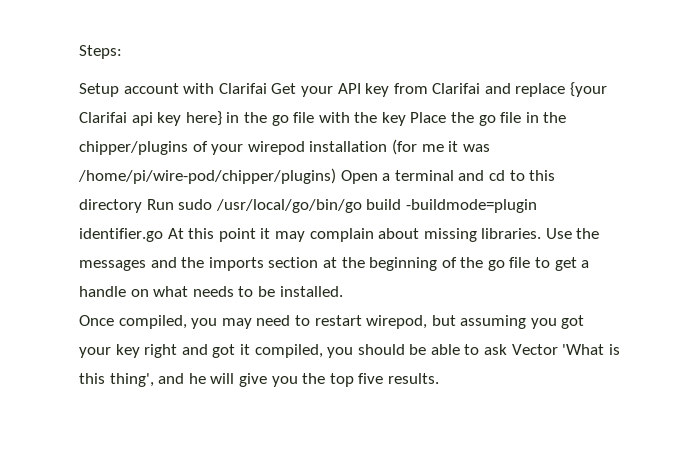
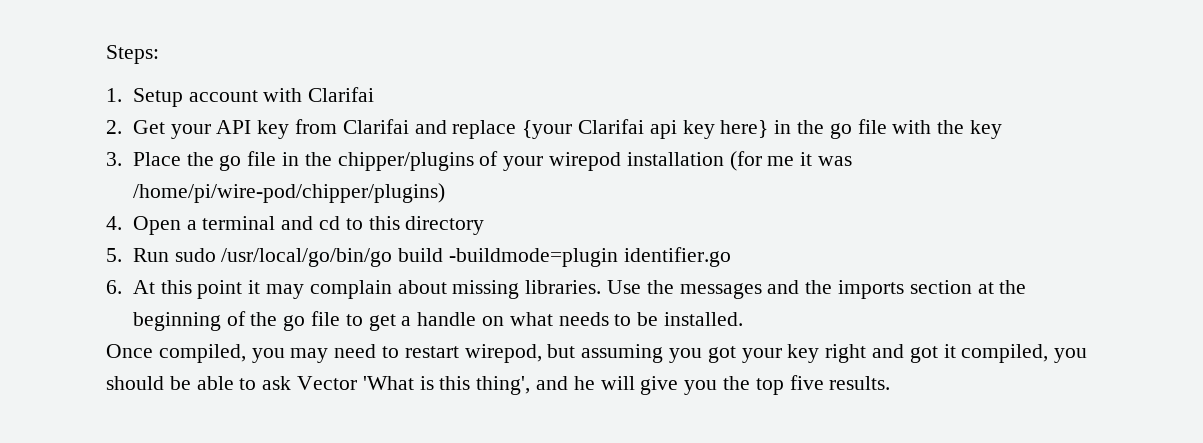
- Setup account with Clarifai Get your API key from Clarifai and replace {your Clarifai api key here} in the go file with the key Place the go file in the chipper/plugins of your wirepod installation (for me it was /home/pi/wire-pod/chipper/plugins) Open a terminal and cd to this directory Run sudo /usr/local/go/bin/go build -buildmode=plugin identifier.go At this point it may complain about missing libraries.
+ 1. Setup account with Clarifai
+ 2. Get your API key from Clarifai and replace {your Clarifai api key here} in the go file with the key
+ 3. Place the go file in the chipper/plugins of your wirepod installation (for me it was /home/pi/wire-pod/chipper/plugins)
+ 4. Open a terminal and cd to this directory
+ 5. Run sudo /usr/local/go/bin/go build -buildmode=plugin identifier.go
+ 6. At this point it may complain about missing libraries.

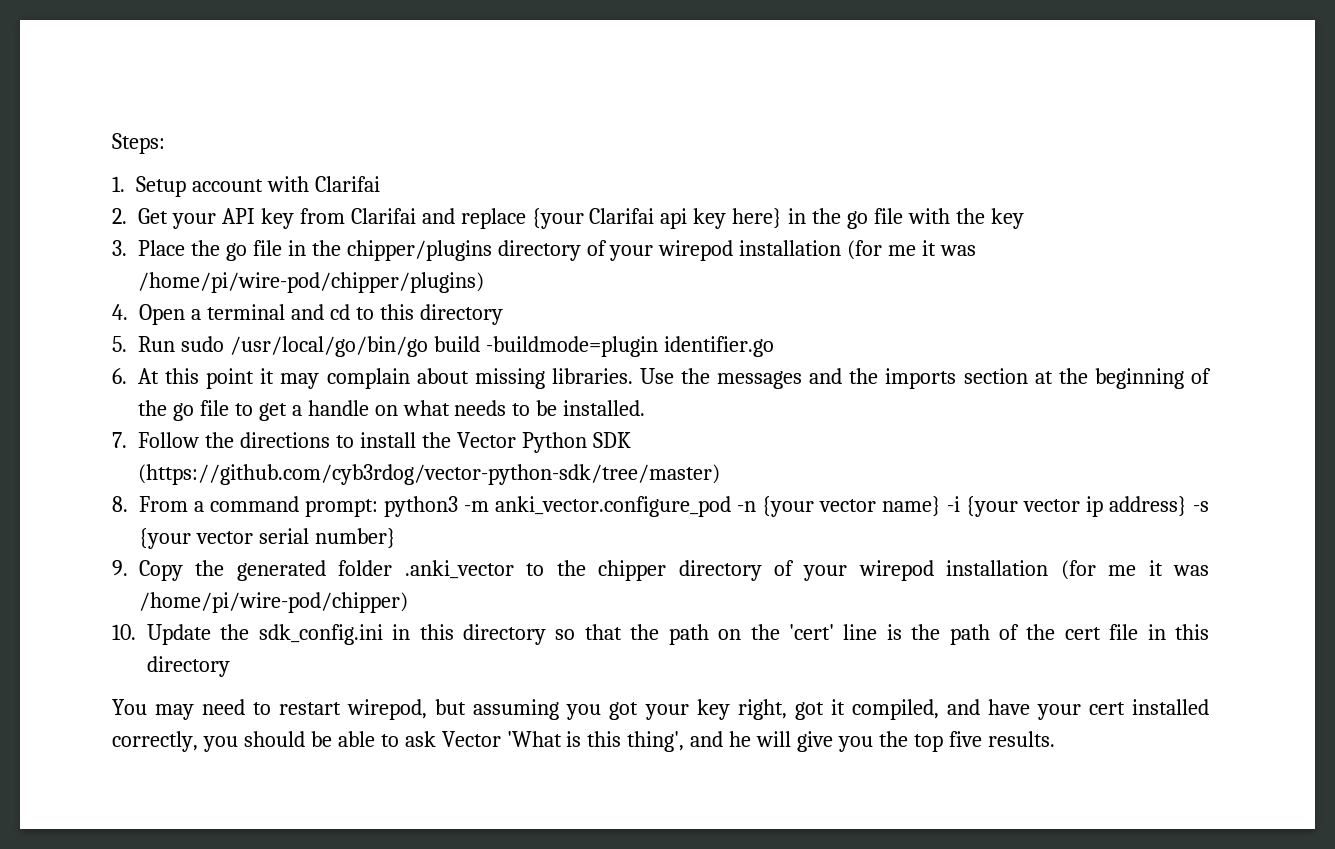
- 3. Place the go file in the chipper/plugins of your wirepod installation (for me it was /home/pi/wire-pod/chipper/plugins)
+ 3. Place the go file in the chipper/plugins directory of your wirepod installation (for me it was /home/pi/wire-pod/chipper/plugins)
- Once compiled, you may need to restart wirepod, but assuming you got your key right and got it compiled, you should be able to ask Vector 'What is this thing', and he will give you the top five results.
+ 7. Follow the directions to install the Vector Python SDK (https://github.com/cyb3rdog/vector-python-sdk/tree/master)
+ 8. From a command prompt: python3 -m anki_vector.configure_pod -n {your vector name} -i {your vector ip address} -s {your vector serial number}
+ 9. Copy the generated folder .anki_vector to the chipper directory of your wirepod installation (for me it was /home/pi/wire-pod/chipper)
+ 10. Update the sdk_config.ini in this directory so that the path on the 'cert' line is the path of the cert file in this directory
+ You may need to restart wirepod, but assuming you got your key right, got it compiled, and have your cert installed correctly, you should be able to ask Vector 'What is this thing', and he will give you the top five results.

